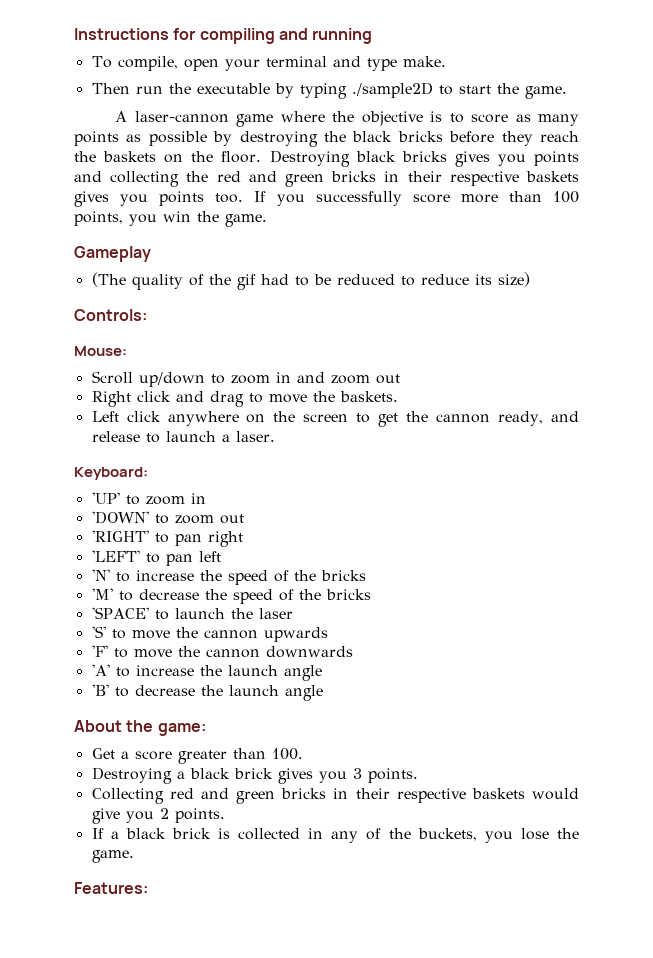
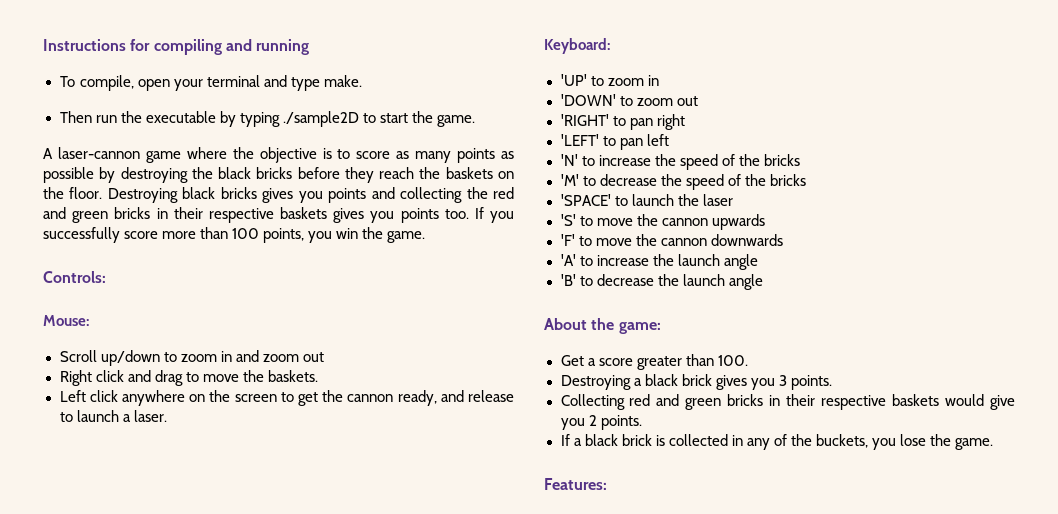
- Gameplay
- (The quality of the gif had to be reduced to reduce its size)

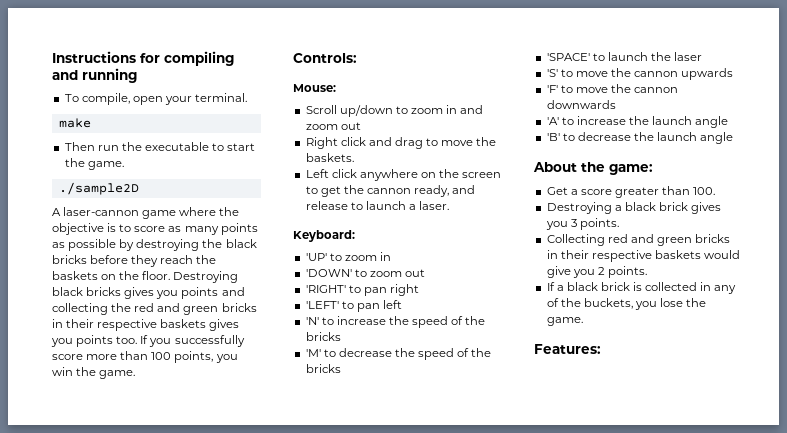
- To compile, open your terminal and type make.
+ To compile, open your terminal.
+ make
- Then run the executable by typing ./sample2D to start the game.
+ Then run the executable to start the game.
+ ./sample2D

